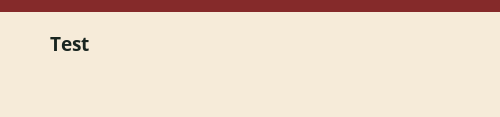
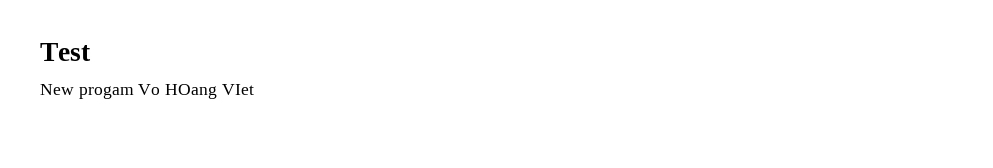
+ New progam Vo HOang VIet

